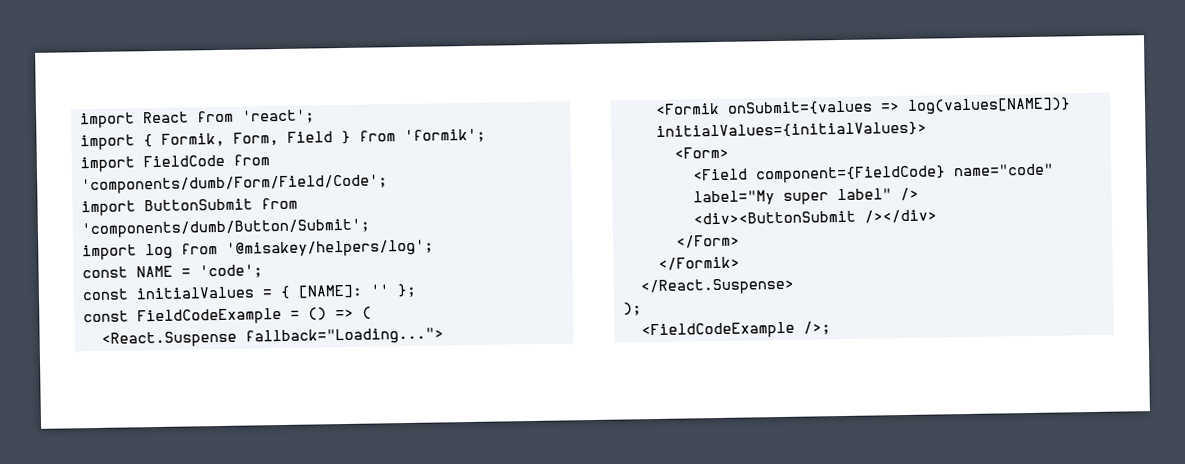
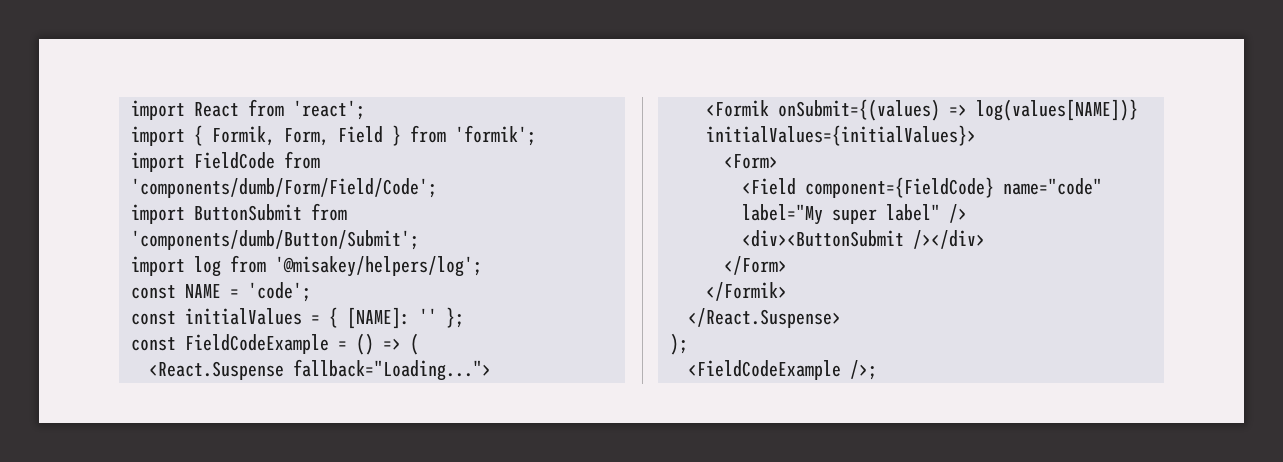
- <Formik onSubmit={values => log(values[NAME])} initialValues={initialValues}>
+ <Formik onSubmit={(values) => log(values[NAME])} initialValues={initialValues}>

